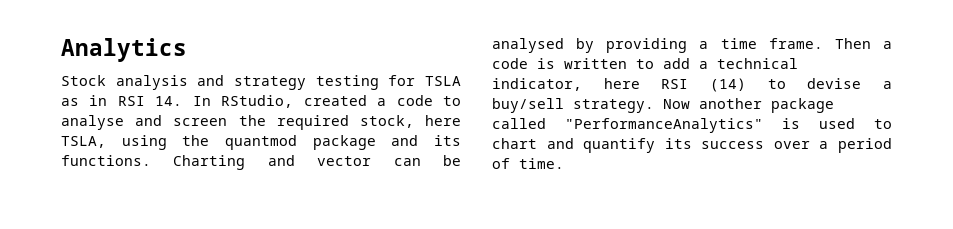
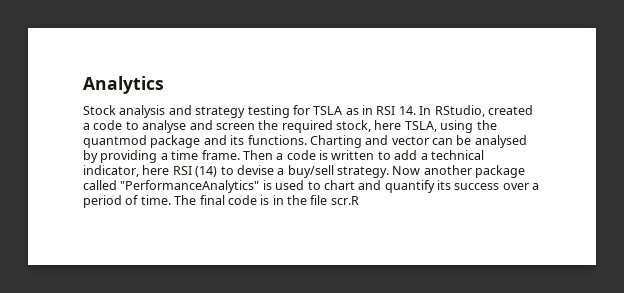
+ The final code is in the file scr.R

